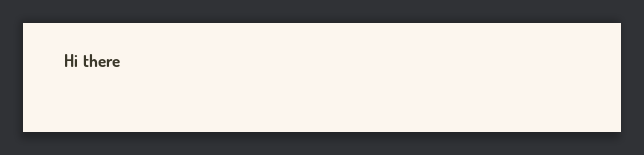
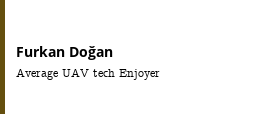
- Hi there
+ Furkan Doğan
+ Average UAV tech Enjoyer

